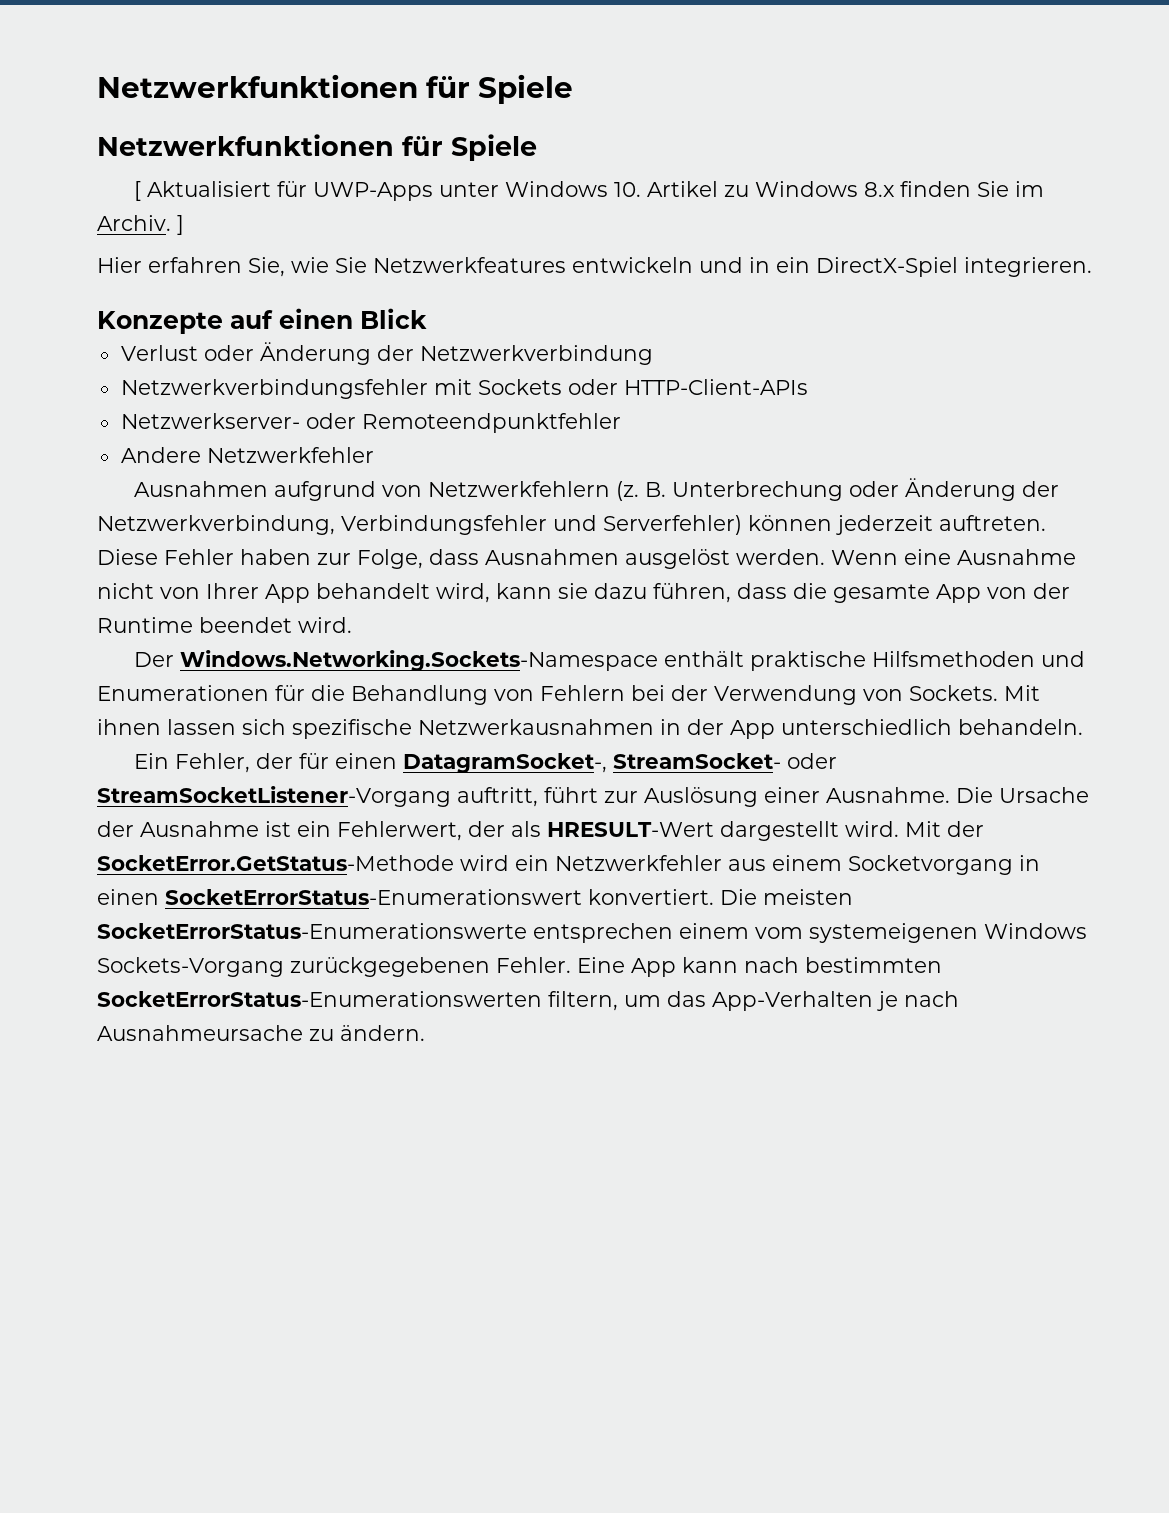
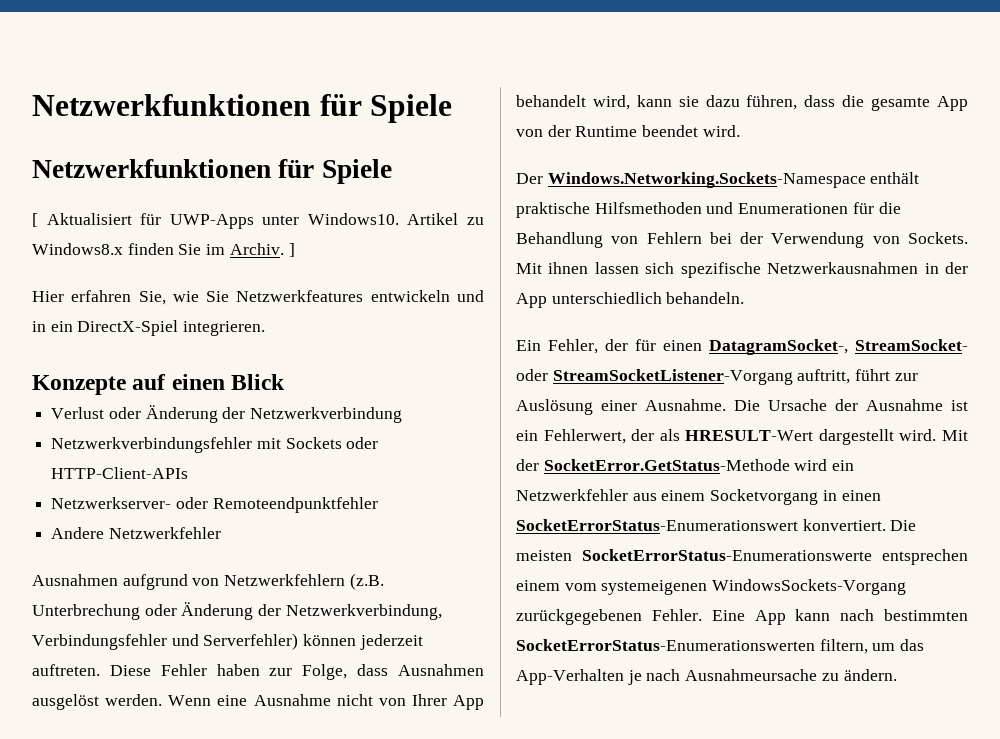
- [ Aktualisiert für UWP-Apps unter Windows 10. Artikel zu Windows 8.x finden Sie im Archiv. ]
+ [ Aktualisiert für UWP-Apps unter Windows10. Artikel zu Windows8.x finden Sie im Archiv. ]
- Ausnahmen aufgrund von Netzwerkfehlern (z. B. Unterbrechung oder Änderung der Netzwerkverbindung, Verbindungsfehler und Serverfehler) können jederzeit auftreten.
+ Ausnahmen aufgrund von Netzwerkfehlern (z.B. Unterbrechung oder Änderung der Netzwerkverbindung, Verbindungsfehler und Serverfehler) können jederzeit auftreten.
- Die meisten SocketErrorStatus-Enumerationswerte entsprechen einem vom systemeigenen Windows Sockets-Vorgang zurückgegebenen Fehler.
+ Die meisten SocketErrorStatus-Enumerationswerte entsprechen einem vom systemeigenen WindowsSockets-Vorgang zurückgegebenen Fehler.

